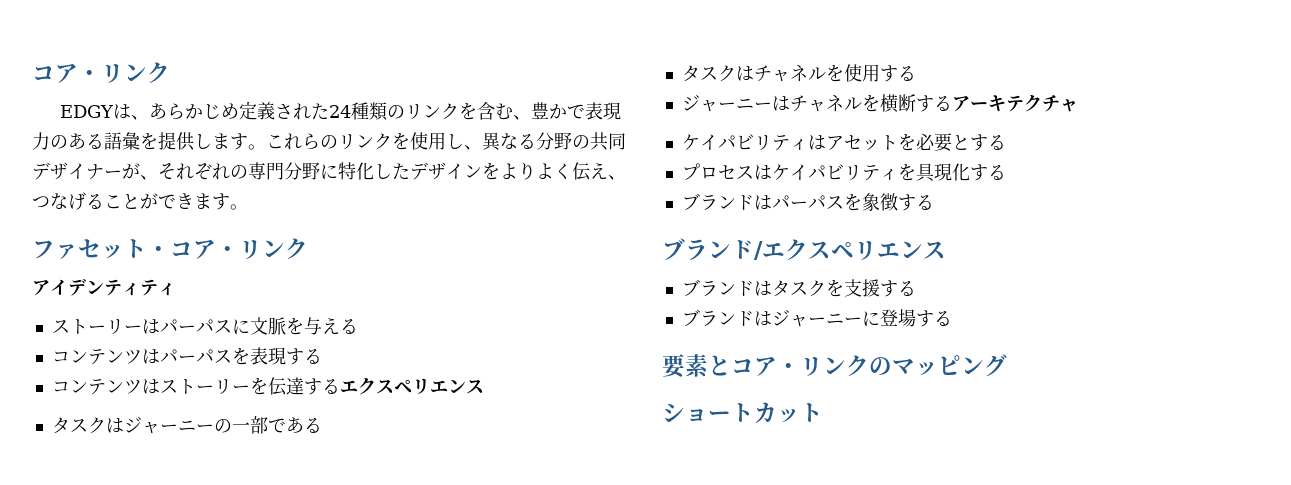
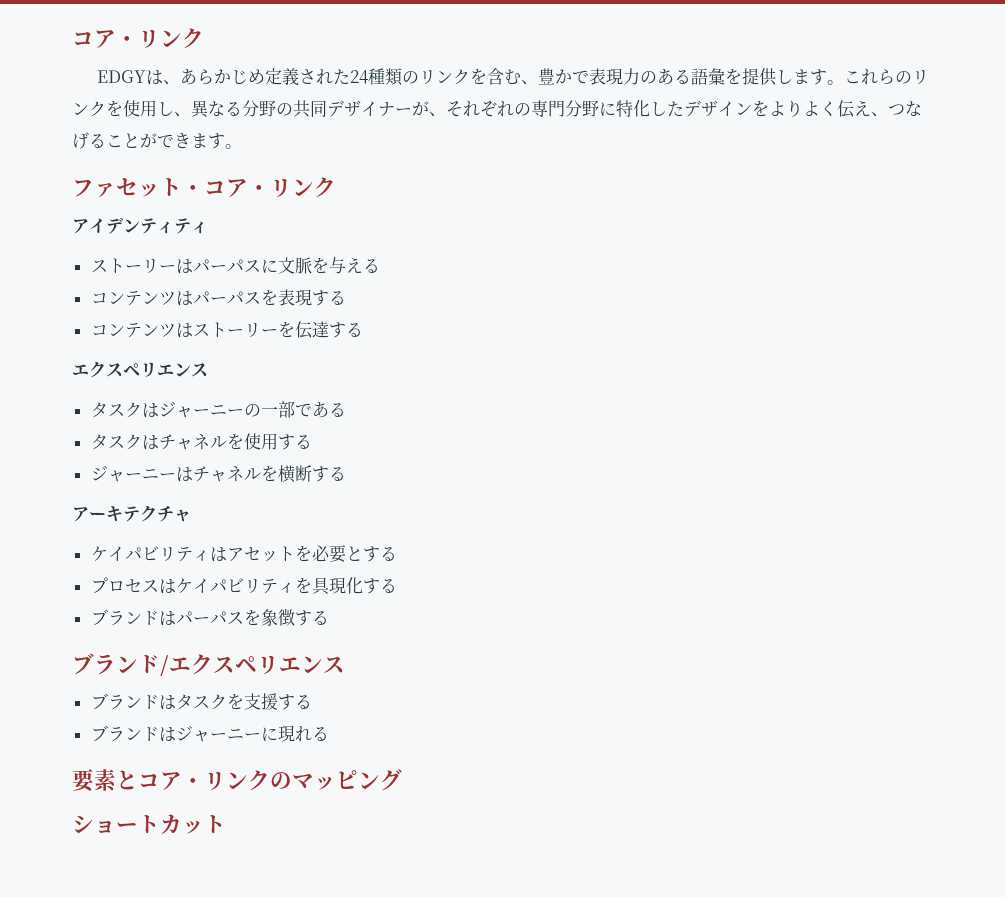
- コンテンツはストーリーを伝達するエクスペリエンス
+ コンテンツはストーリーを伝達する
+ エクスペリエンス
- ジャーニーはチャネルを横断するアーキテクチャ
+ ジャーニーはチャネルを横断する
+ アーキテクチャ
- ブランドはジャーニーに登場する
+ ブランドはジャーニーに現れる

